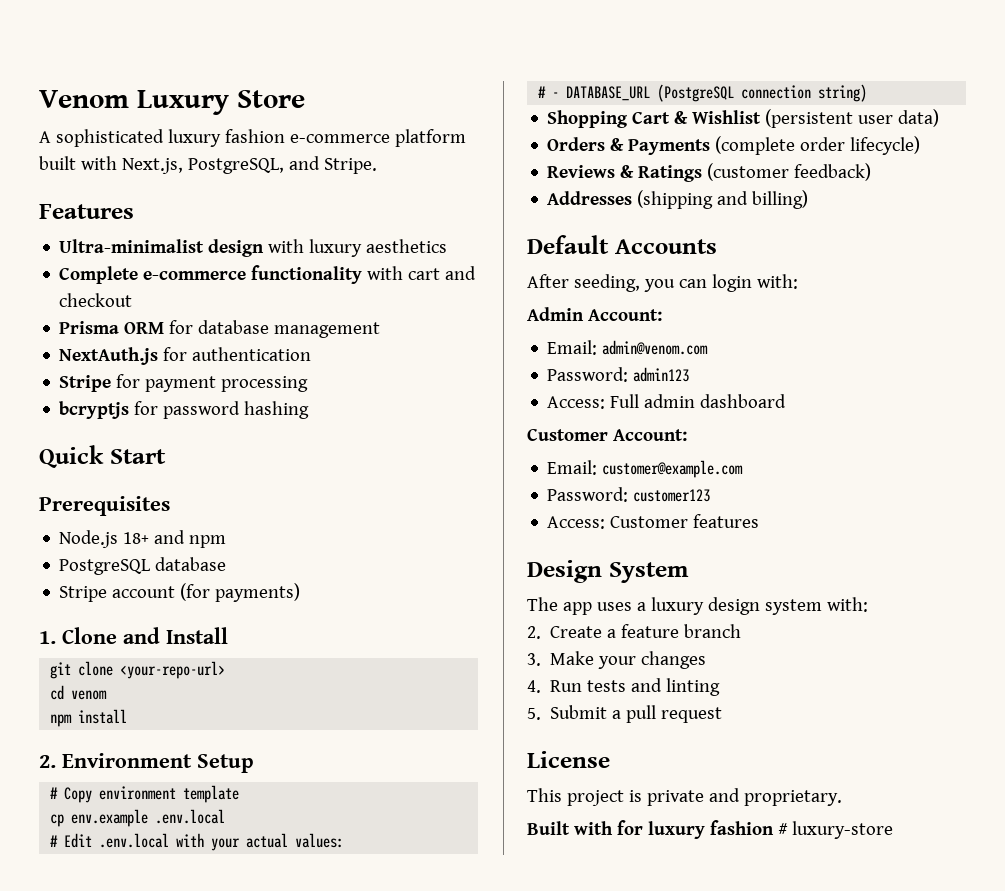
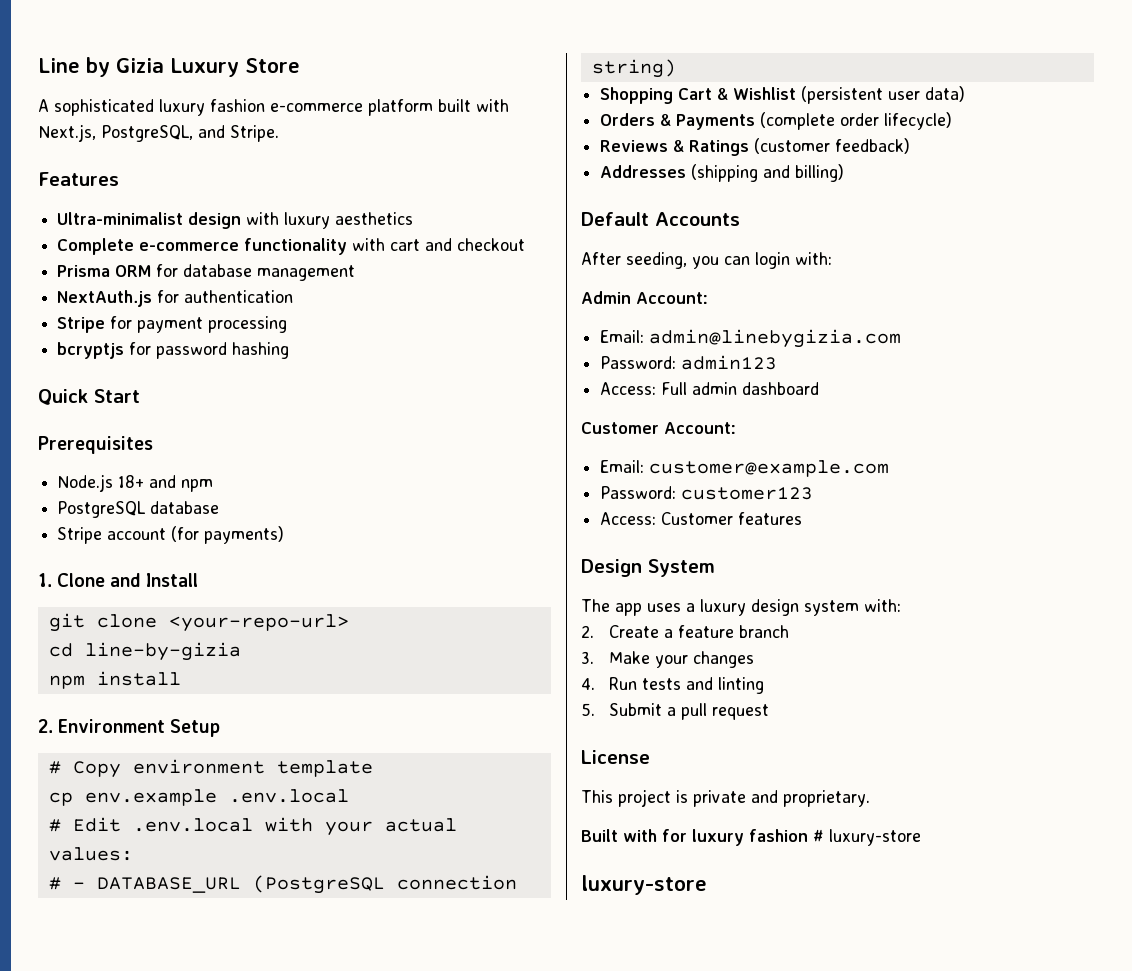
- Venom Luxury Store
+ Line by Gizia Luxury Store
- cd venom
+ cd line-by-gizia
- Email: admin@venom.com
+ Email: admin@linebygizia.com
  Built with for luxury fashion # luxury-store
+ luxury-store

